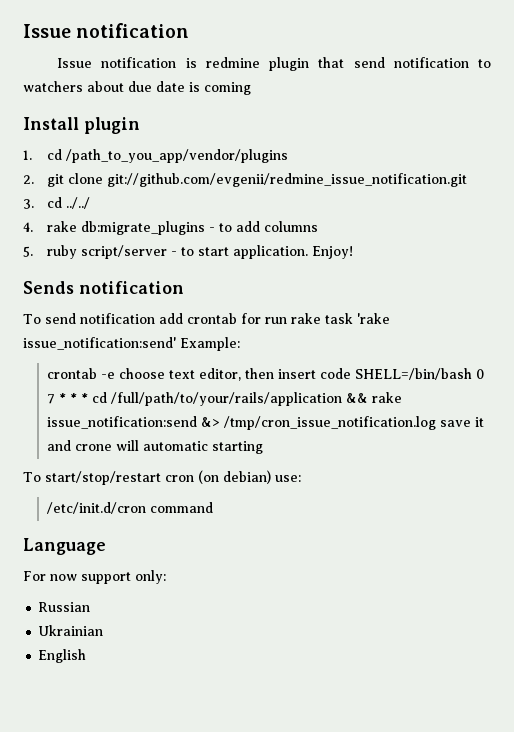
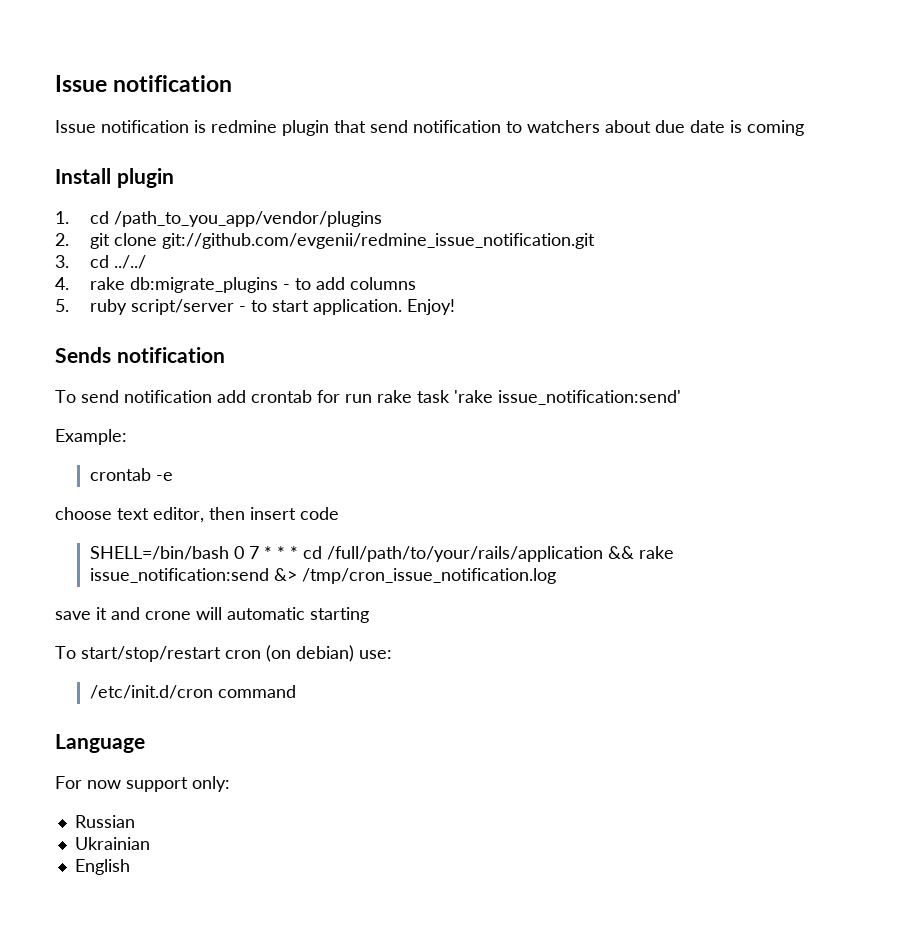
- To send notification add crontab for run rake task 'rake issue_notification:send' Example:
+ To send notification add crontab for run rake task 'rake issue_notification:send'
+ Example:
- crontab -e choose text editor, then insert code SHELL=/bin/bash 0 7 * * * cd /full/path/to/your/rails/application && rake issue_notification:send &> /tmp/cron_issue_notification.log save it and crone will automatic starting
+ crontab -e
+ choose text editor, then insert code
+ SHELL=/bin/bash 0 7 * * * cd /full/path/to/your/rails/application && rake issue_notification:send &> /tmp/cron_issue_notification.log
+ save it and crone will automatic starting

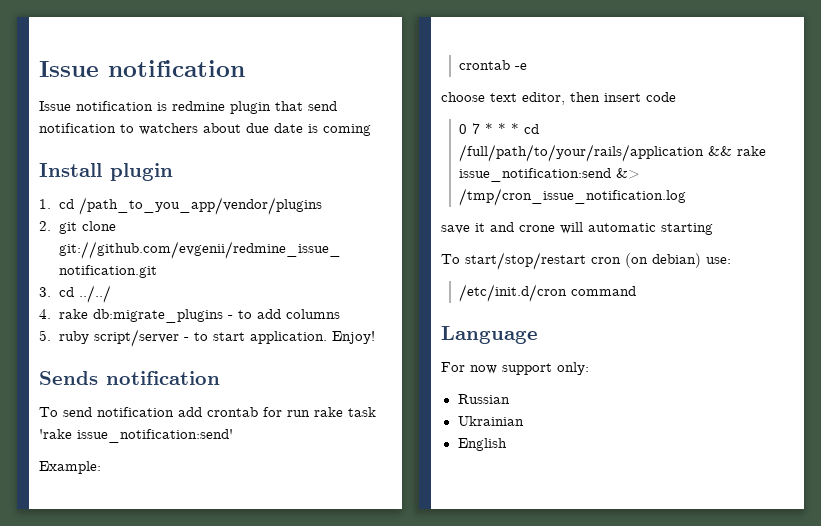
- SHELL=/bin/bash 0 7 * * * cd /full/path/to/your/rails/application && rake issue_notification:send &> /tmp/cron_issue_notification.log
+ 0 7 * * * cd /full/path/to/your/rails/application && rake issue_notification:send &> /tmp/cron_issue_notification.log

